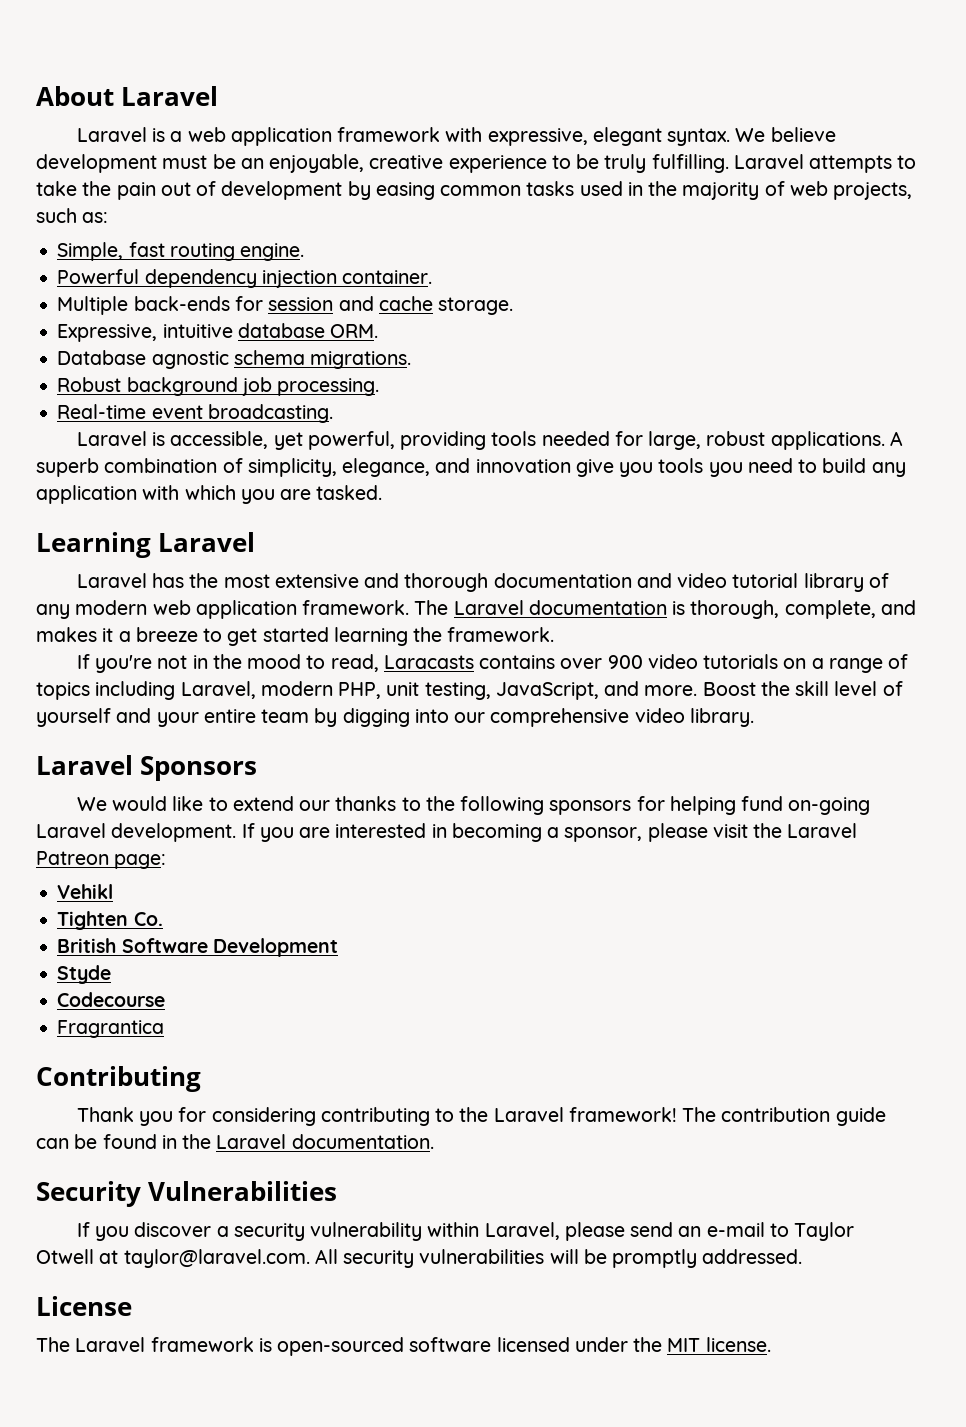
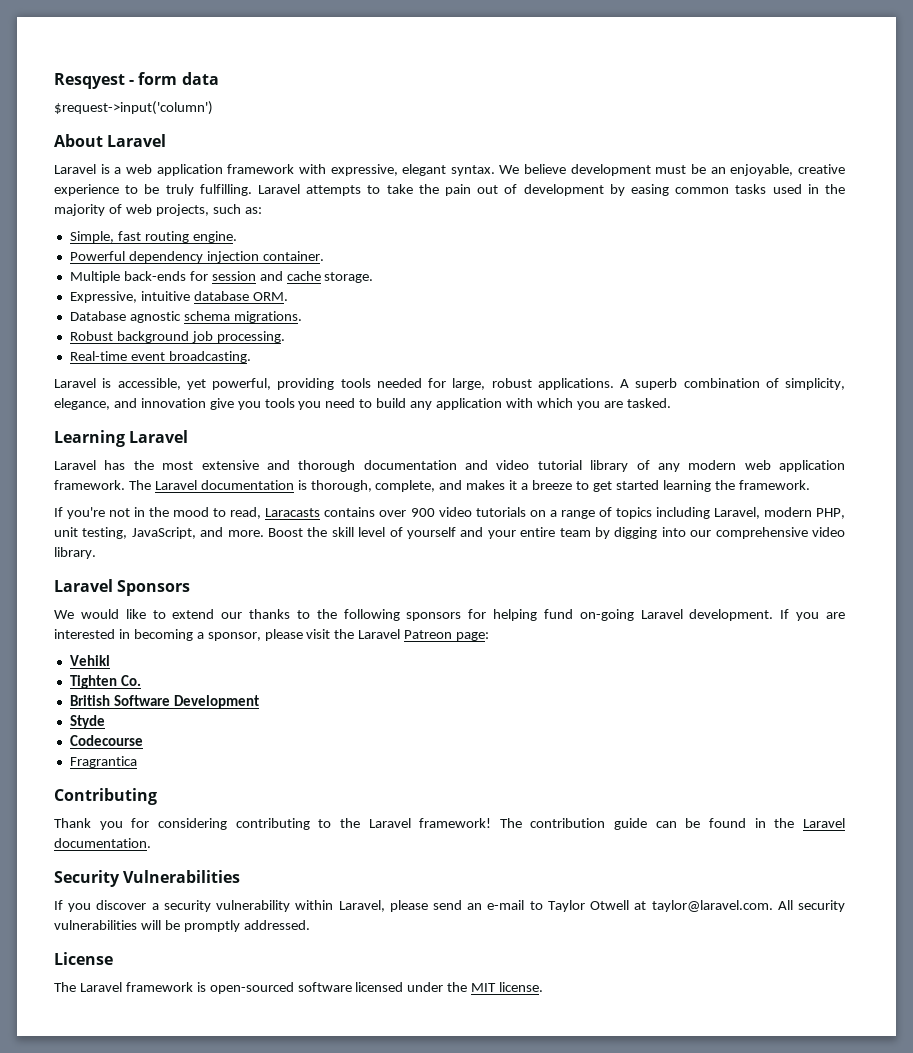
+ Resqyest - form data
+ $request->input('column')

